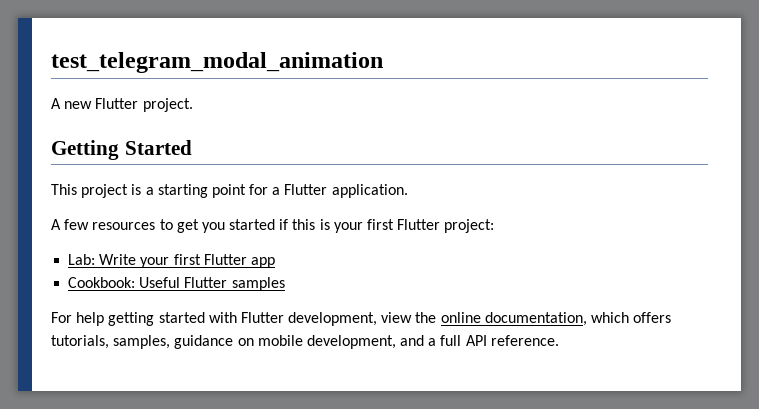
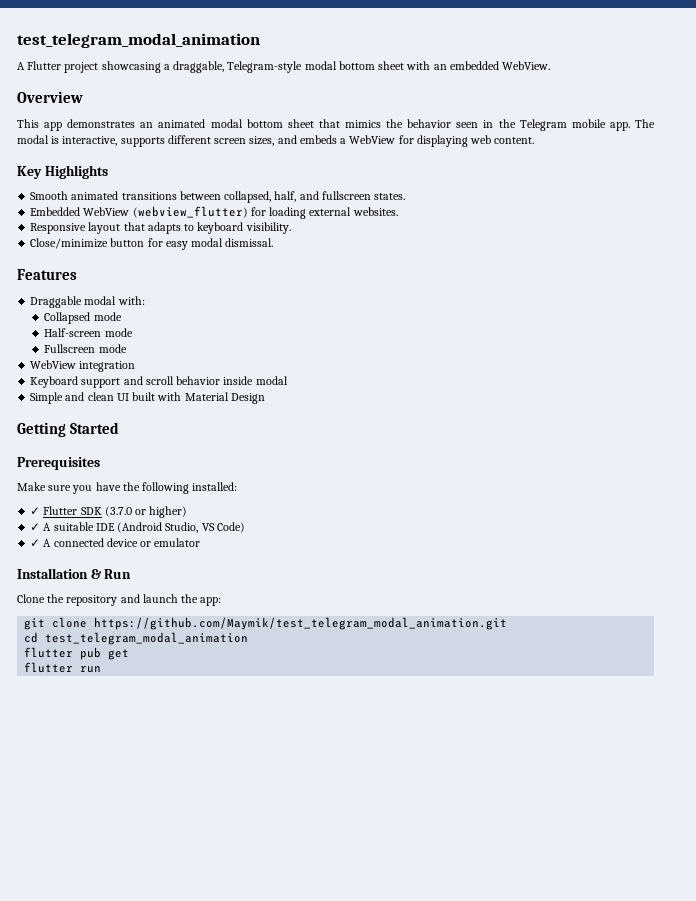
- A new Flutter project.
+ A Flutter project showcasing a draggable, Telegram-style modal bottom sheet with an embedded WebView.
+ Overview
+ This app demonstrates an animated modal bottom sheet that mimics the behavior seen in the Telegram mobile app. The modal is interactive, supports different screen sizes, and embeds a WebView for displaying web content.
+ Key Highlights
+ Smooth animated transitions between collapsed, half, and fullscreen states.
+ Embedded WebView (webview_flutter) for loading external websites.
+ Responsive layout that adapts to keyboard visibility.
+ Close/minimize button for easy modal dismissal.
+ Features
+ Draggable modal with:
+ Collapsed mode
+ Half-screen mode
+ Fullscreen mode
+ WebView integration
+ Keyboard support and scroll behavior inside modal
+ Simple and clean UI built with Material Design
  Getting Started
- This project is a starting point for a Flutter application.
- A few resources to get you started if this is your first Flutter project:
- Lab: Write your first Flutter app
- Cookbook: Useful Flutter samples
- For help getting started with Flutter development, view the online documentation, which offers tutorials, samples, guidance on mobile development, and a full API reference.
+ Prerequisites
+ Make sure you have the following installed:
+ ✓ Flutter SDK (3.7.0 or higher)
+ ✓ A suitable IDE (Android Studio, VS Code)
+ ✓ A connected device or emulator
+ Installation & Run
+ Clone the repository and launch the app:
+ git clone https://github.com/Maymik/test_telegram_modal_animation.git
+ cd test_telegram_modal_animation
+ flutter pub get
+ flutter run

